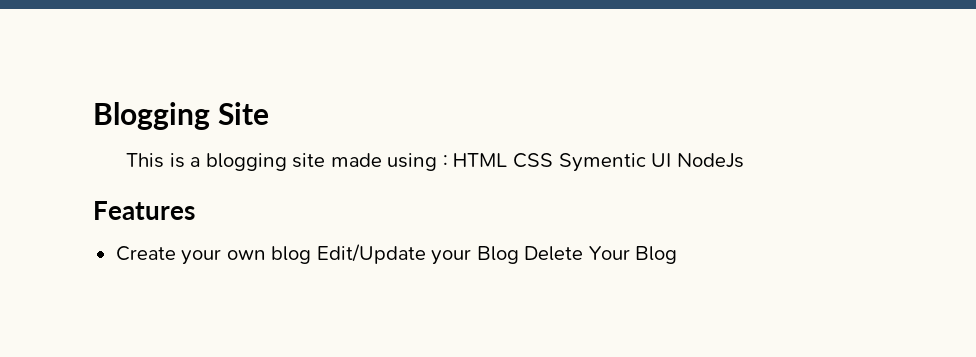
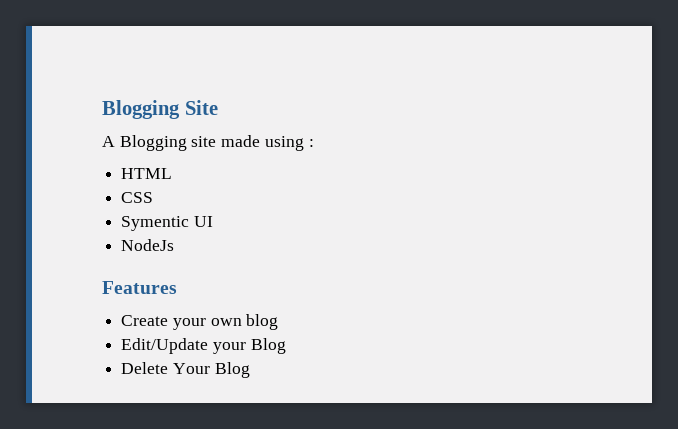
- This is a blogging site made using : HTML CSS Symentic UI NodeJs
+ A Blogging site made using :
+ HTML
+ CSS
+ Symentic UI
+ NodeJs
- Create your own blog Edit/Update your Blog Delete Your Blog
+ Create your own blog
+ Edit/Update your Blog
+ Delete Your Blog

